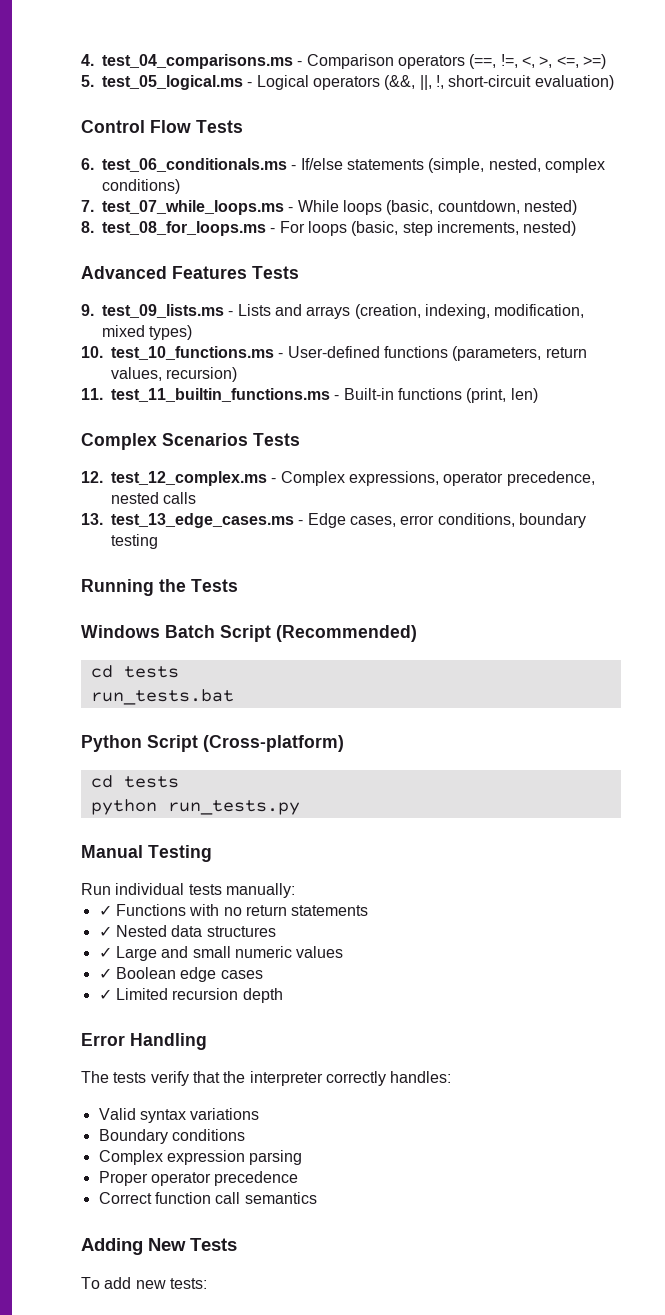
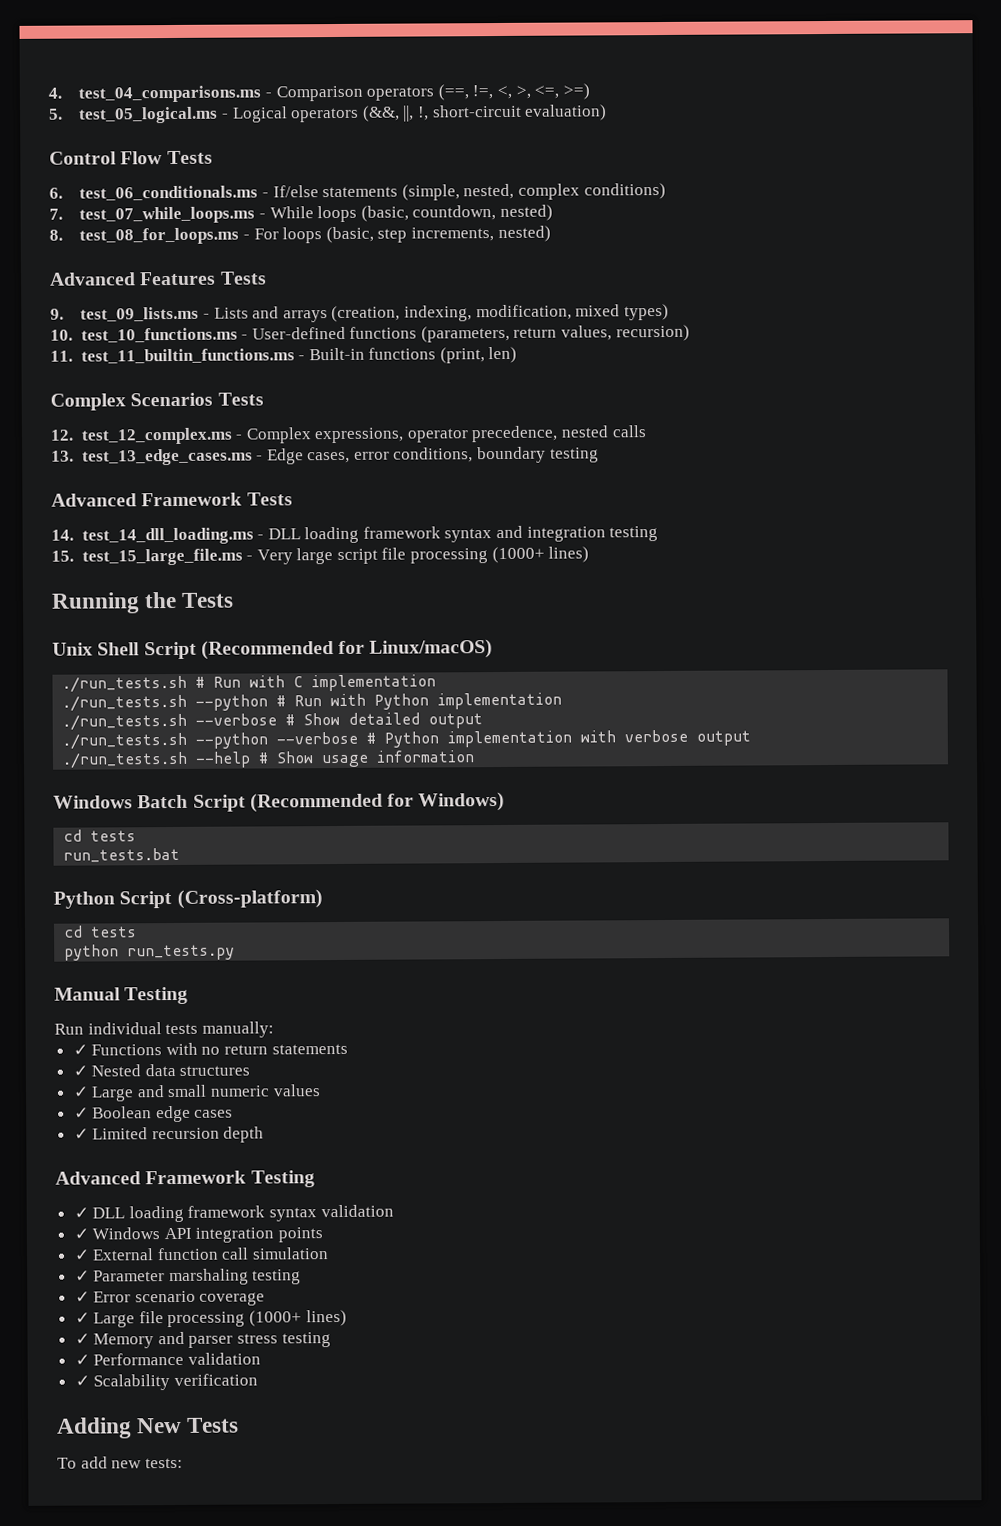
+ Advanced Framework Tests
+ 14. test_14_dll_loading.ms - DLL loading framework syntax and integration testing
+ 15. test_15_large_file.ms - Very large script file processing (1000+ lines)
  Running the Tests
+ Unix Shell Script (Recommended for Linux/macOS)
+ ./run_tests.sh # Run with C implementation
+ ./run_tests.sh --python # Run with Python implementation
+ ./run_tests.sh --verbose # Show detailed output
+ ./run_tests.sh --python --verbose # Python implementation with verbose output
+ ./run_tests.sh --help # Show usage information
- Windows Batch Script (Recommended)
+ Windows Batch Script (Recommended for Windows)
- Error Handling
- The tests verify that the interpreter correctly handles:
- Valid syntax variations
- Boundary conditions
- Complex expression parsing
- Proper operator precedence
- Correct function call semantics
+ Advanced Framework Testing
+ ✓ DLL loading framework syntax validation
+ ✓ Windows API integration points
+ ✓ External function call simulation
+ ✓ Parameter marshaling testing
+ ✓ Error scenario coverage
+ ✓ Large file processing (1000+ lines)
+ ✓ Memory and parser stress testing
+ ✓ Performance validation
+ ✓ Scalability verification

